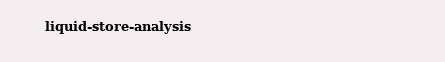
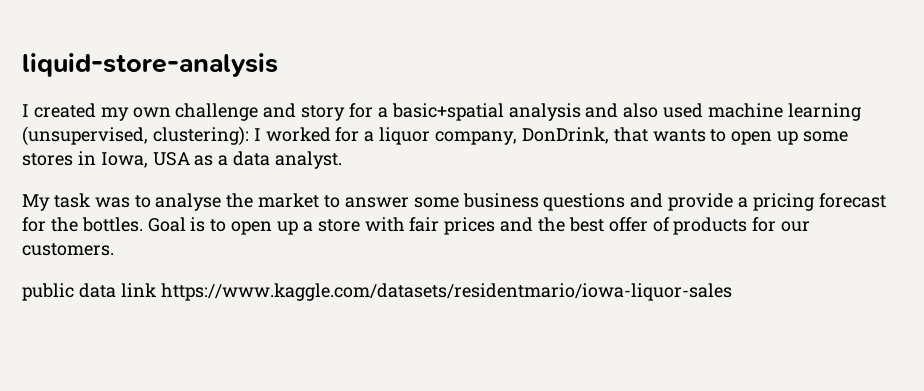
+ I created my own challenge and story for a basic+spatial analysis and also used machine learning (unsupervised, clustering): I worked for a liquor company, DonDrink, that wants to open up some stores in Iowa, USA as a data analyst.
+ My task was to analyse the market to answer some business questions and provide a pricing forecast for the bottles. Goal is to open up a store with fair prices and the best offer of products for our customers.
+ public data link https://www.kaggle.com/datasets/residentmario/iowa-liquor-sales

